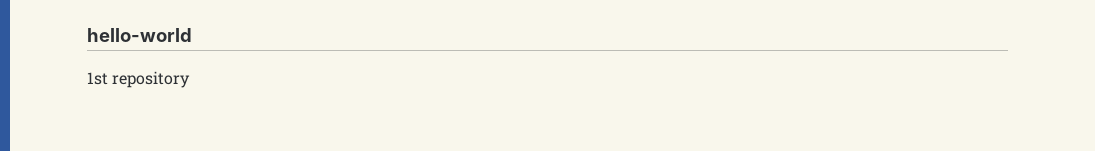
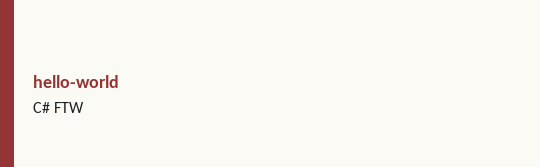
- 1st repository
+ C# FTW

